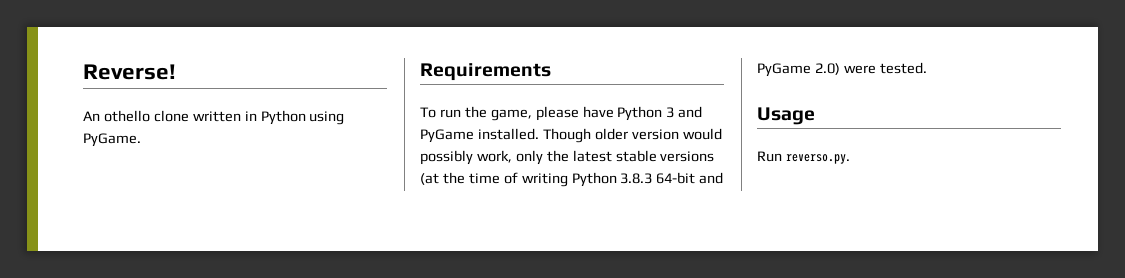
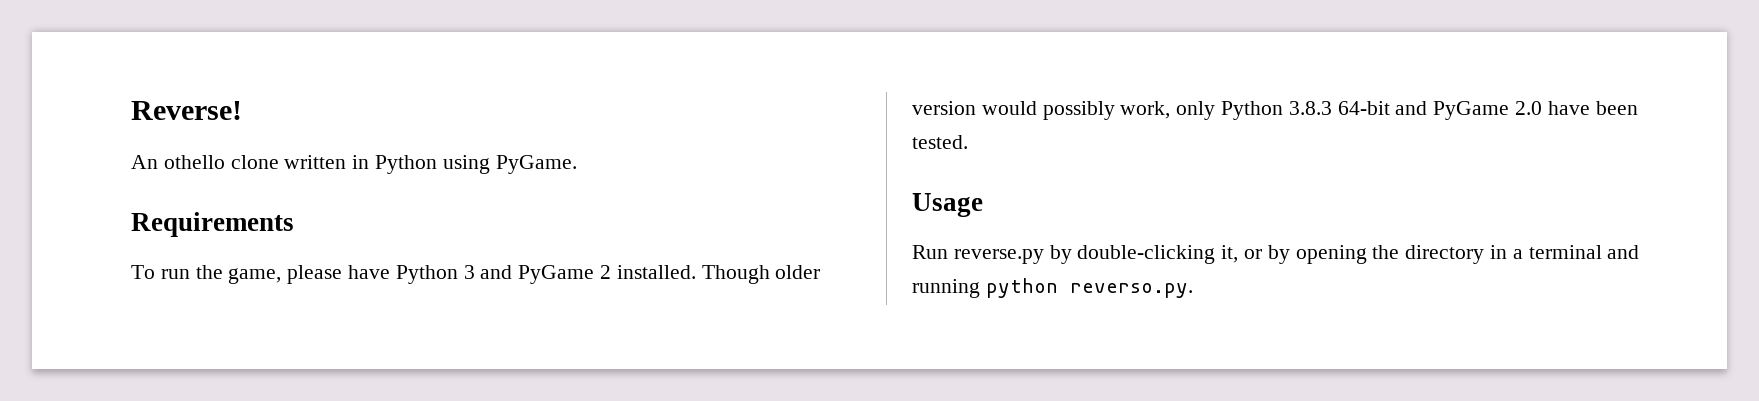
- To run the game, please have Python 3 and PyGame installed.
+ To run the game, please have Python 3 and PyGame 2 installed.
- Though older version would possibly work, only the latest stable versions (at the time of writing Python 3.8.3 64-bit and PyGame 2.0) were tested.
+ Though older version would possibly work, only Python 3.8.3 64-bit and PyGame 2.0 have been tested.
- Run reverso.py.
+ Run reverse.py by double-clicking it, or by opening the directory in a terminal and running python reverso.py.

